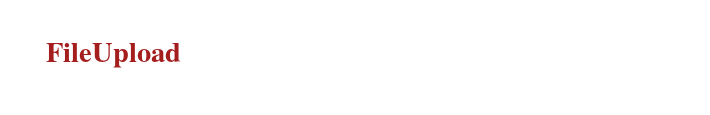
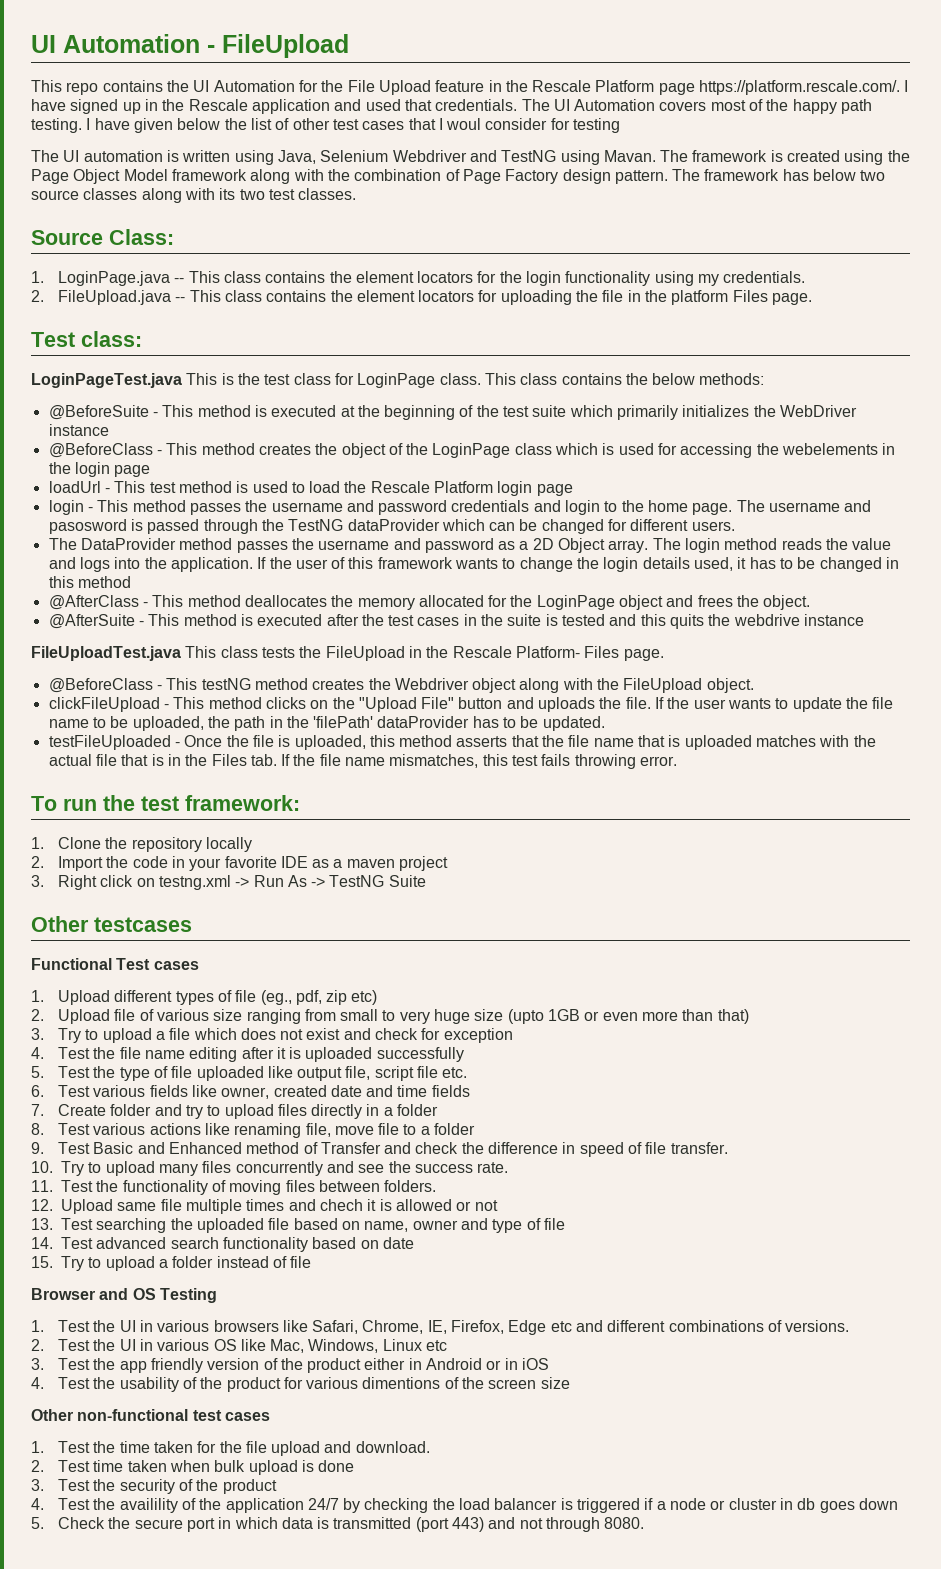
- FileUpload
+ UI Automation - FileUpload
+ This repo contains the UI Automation for the File Upload feature in the Rescale Platform page https://platform.rescale.com/. I have signed up in the Rescale application and used that credentials. The UI Automation covers most of the happy path testing. I have given below the list of other test cases that I woul consider for testing
+ The UI automation is written using Java, Selenium Webdriver and TestNG using Mavan. The framework is created using the Page Object Model framework along with the combination of Page Factory design pattern. The framework has below two source classes along with its two test classes.
+ Source Class:
+ 1. LoginPage.java -- This class contains the element locators for the login functionality using my credentials.
+ 2. FileUpload.java -- This class contains the element locators for uploading the file in the platform Files page.
+ Test class:
+ LoginPageTest.java This is the test class for LoginPage class. This class contains the below methods:
+ @BeforeSuite - This method is executed at the beginning of the test suite which primarily initializes the WebDriver instance
+ @BeforeClass - This method creates the object of the LoginPage class which is used for accessing the webelements in the login page
+ loadUrl - This test method is used to load the Rescale Platform login page
+ login - This method passes the username and password credentials and login to the home page. The username and pasosword is passed through the TestNG dataProvider which can be changed for different users.
+ The DataProvider method passes the username and password as a 2D Object array. The login method reads the value and logs into the application. If the user of this framework wants to change the login details used, it has to be changed in this method
+ @AfterClass - This method deallocates the memory allocated for the LoginPage object and frees the object.
+ @AfterSuite - This method is executed after the test cases in the suite is tested and this quits the webdrive instance
+ FileUploadTest.java This class tests the FileUpload in the Rescale Platform- Files page.
+ @BeforeClass - This testNG method creates the Webdriver object along with the FileUpload object.
+ clickFileUpload - This method clicks on the "Upload File" button and uploads the file. If the user wants to update the file name to be uploaded, the path in the 'filePath' dataProvider has to be updated.
+ testFileUploaded - Once the file is uploaded, this method asserts that the file name that is uploaded matches with the actual file that is in the Files tab. If the file name mismatches, this test fails throwing error.
+ To run the test framework:
+ 1. Clone the repository locally
+ 2. Import the code in your favorite IDE as a maven project
+ 3. Right click on testng.xml -> Run As -> TestNG Suite
+ Other testcases
+ Functional Test cases
+ 1. Upload different types of file (eg., pdf, zip etc)
+ 2. Upload file of various size ranging from small to very huge size (upto 1GB or even more than that)
+ 3. Try to upload a file which does not exist and check for exception
+ 4. Test the file name editing after it is uploaded successfully
+ 5. Test the type of file uploaded like output file, script file etc.
+ 6. Test various fields like owner, created date and time fields
+ 7. Create folder and try to upload files directly in a folder
+ 8. Test various actions like renaming file, move file to a folder
+ 9. Test Basic and Enhanced method of Transfer and check the difference in speed of file transfer.
+ 10. Try to upload many files concurrently and see the success rate.
+ 11. Test the functionality of moving files between folders.
+ 12. Upload same file multiple times and chech it is allowed or not
+ 13. Test searching the uploaded file based on name, owner and type of file
+ 14. Test advanced search functionality based on date
+ 15. Try to upload a folder instead of file
+ Browser and OS Testing
+ 1. Test the UI in various browsers like Safari, Chrome, IE, Firefox, Edge etc and different combinations of versions.
+ 2. Test the UI in various OS like Mac, Windows, Linux etc
+ 3. Test the app friendly version of the product either in Android or in iOS
+ 4. Test the usability of the product for various dimentions of the screen size
+ Other non-functional test cases
+ 1. Test the time taken for the file upload and download.
+ 2. Test time taken when bulk upload is done
+ 3. Test the security of the product
+ 4. Test the availility of the application 24/7 by checking the load balancer is triggered if a node or cluster in db goes down
+ 5. Check the secure port in which data is transmitted (port 443) and not through 8080.

